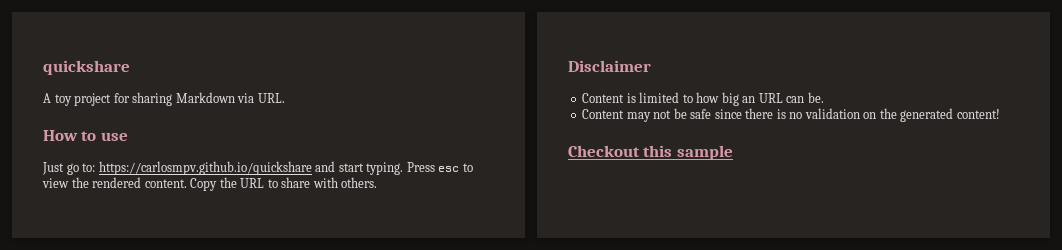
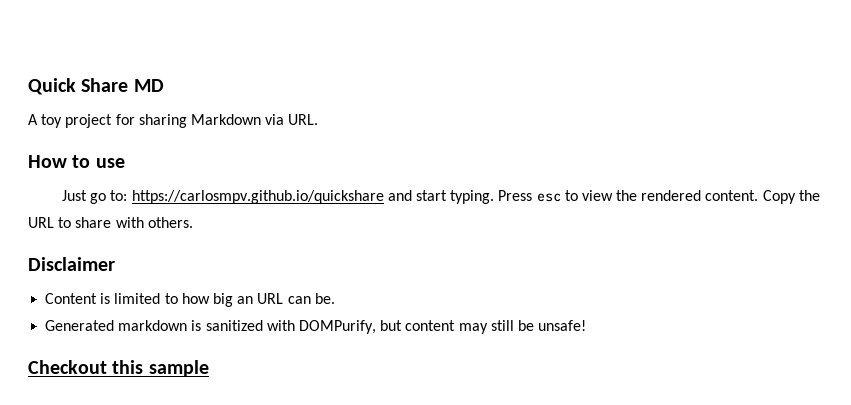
- quickshare
+ Quick Share MD
- Content may not be safe since there is no validation on the generated content!
+ Generated markdown is sanitized with DOMPurify, but content may still be unsafe!

